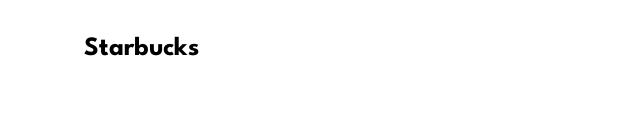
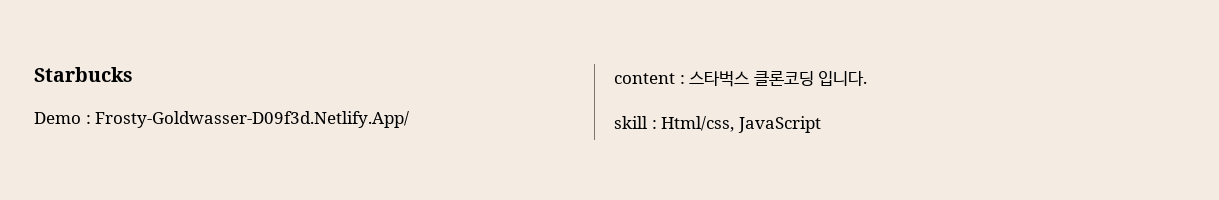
+ Demo : Frosty-Goldwasser-D09f3d.Netlify.App/
+ content : 스타벅스 클론코딩 입니다.
+ skill : Html/css, JavaScript

